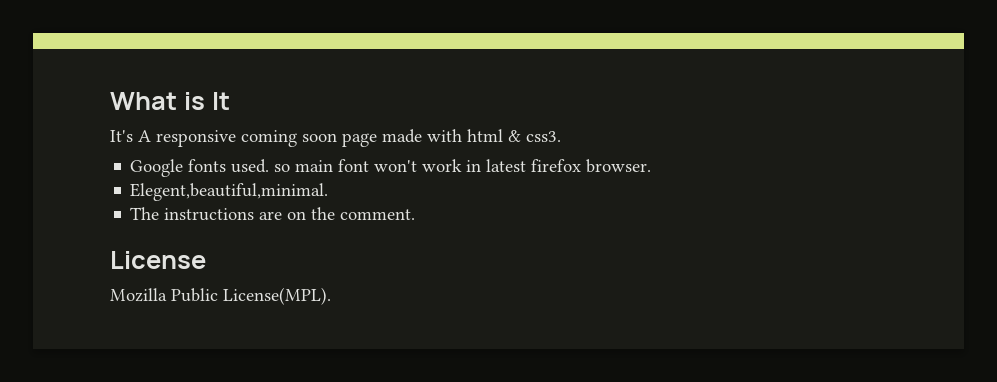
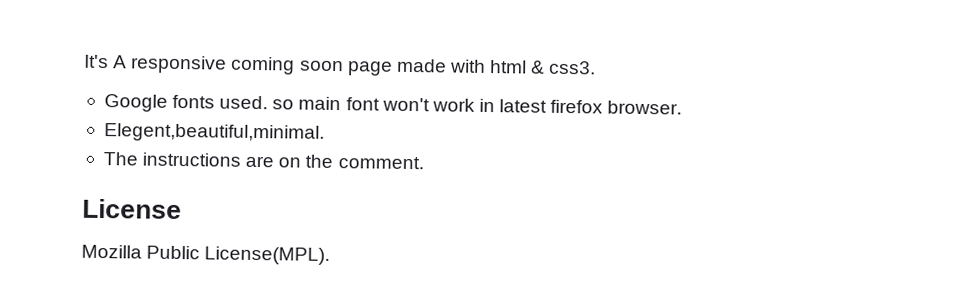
- What is It

